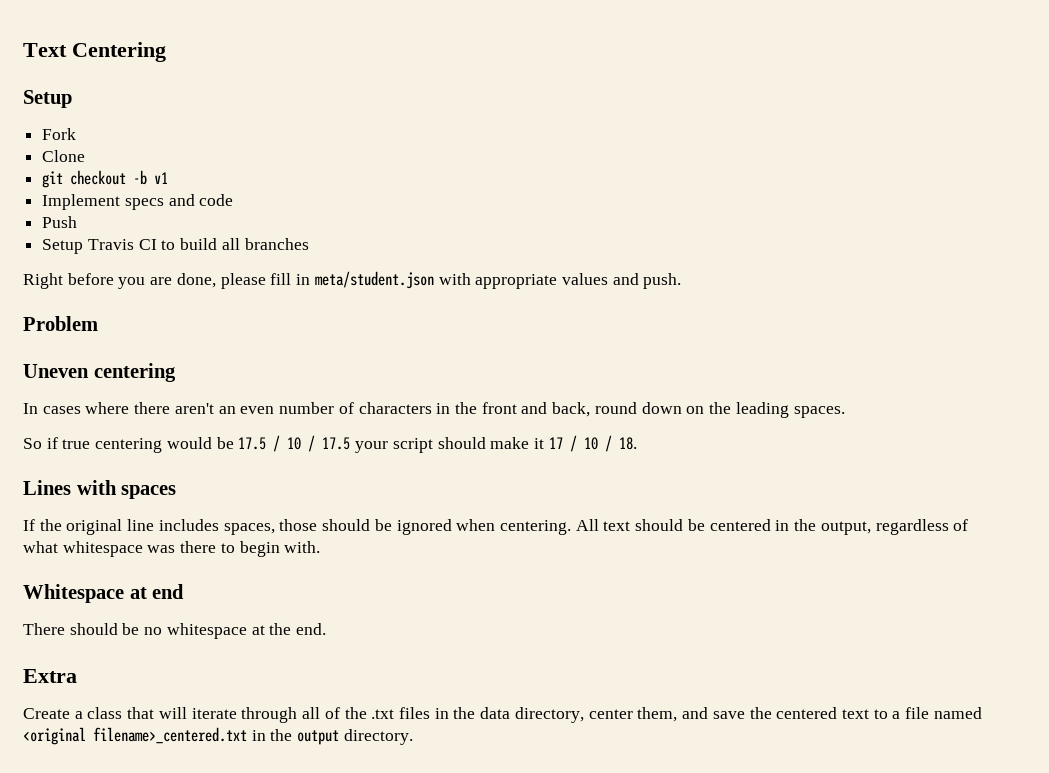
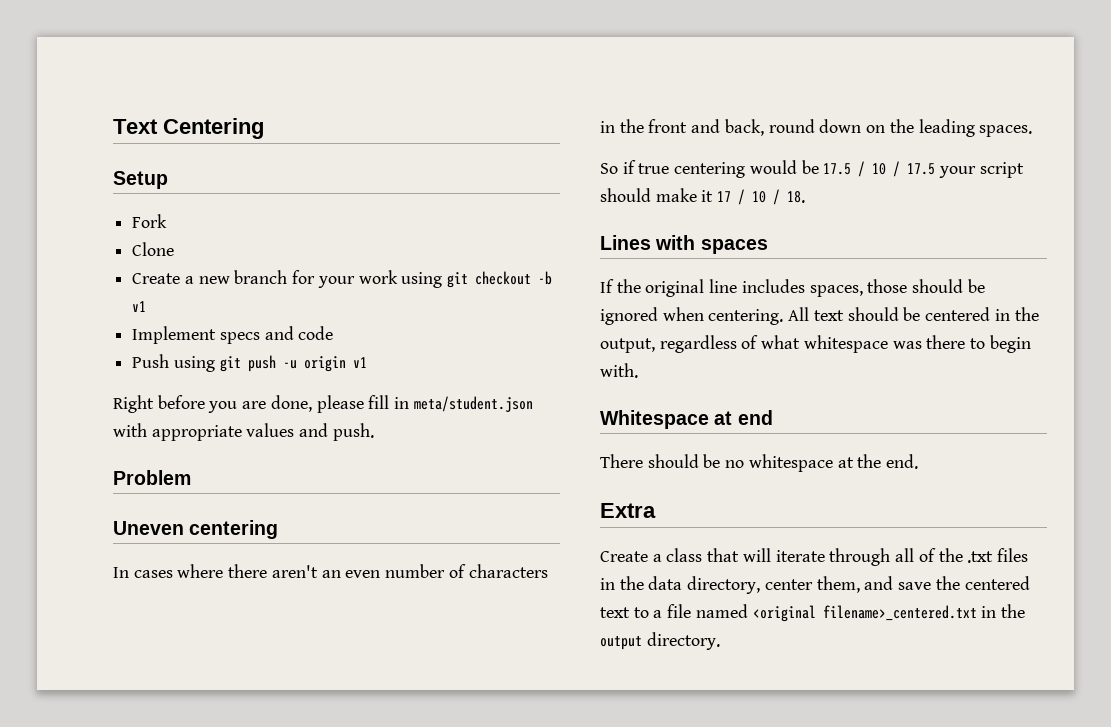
- git checkout -b v1
+ Create a new branch for your work using git checkout -b v1
- Push
- Setup Travis CI to build all branches
+ Push using git push -u origin v1

